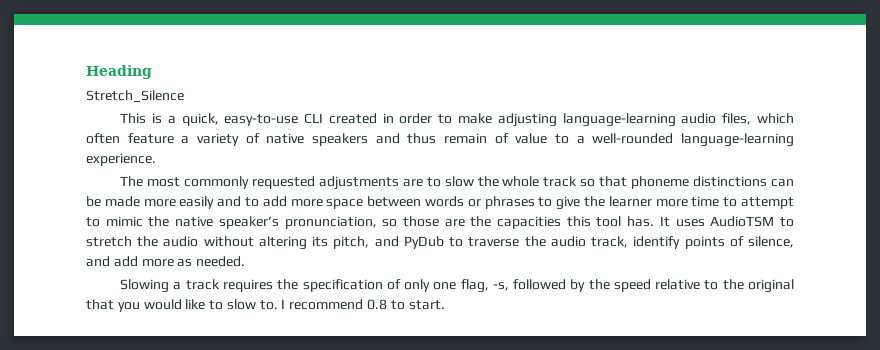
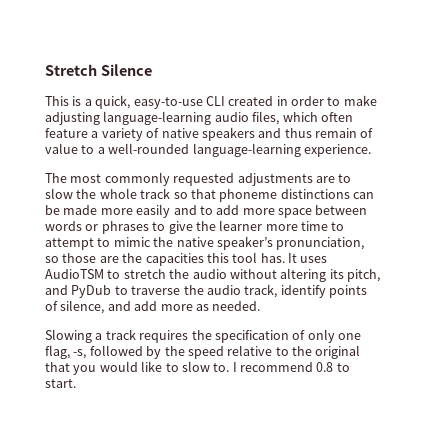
- Heading
- Stretch_Silence
+ Stretch Silence

